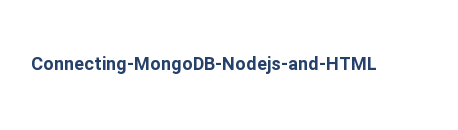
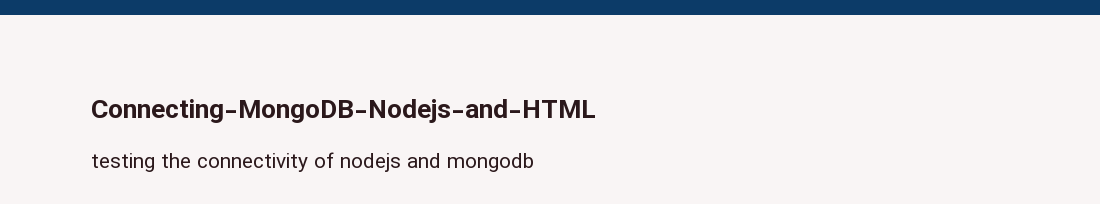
+ testing the connectivity of nodejs and mongodb

